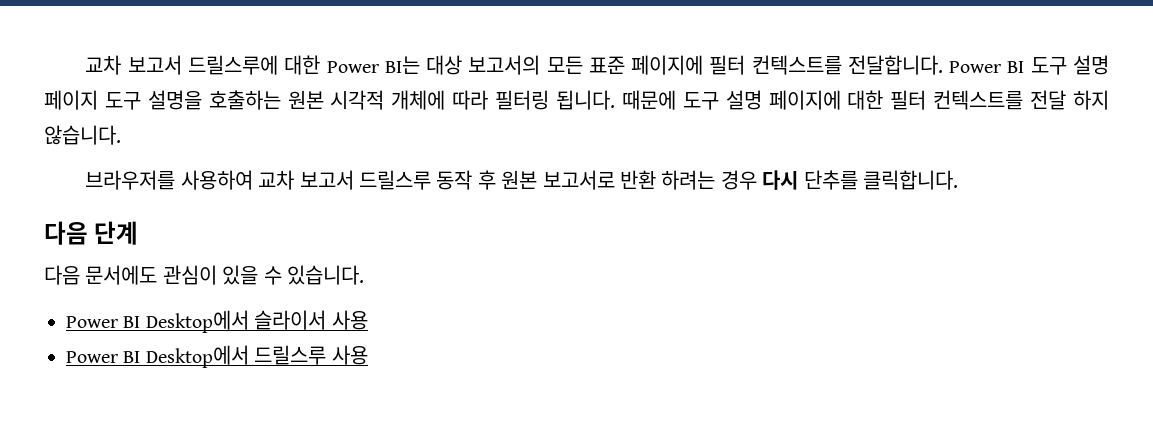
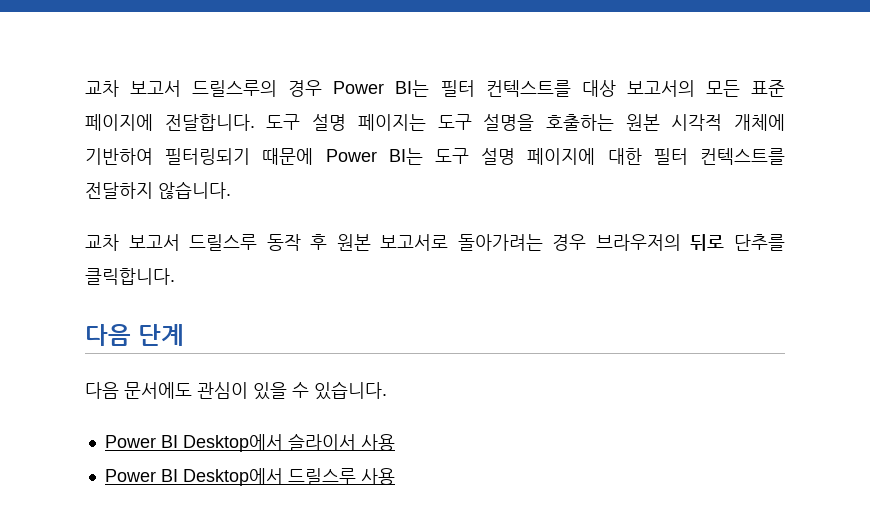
- 교차 보고서 드릴스루에 대한 Power BI는 대상 보고서의 모든 표준 페이지에 필터 컨텍스트를 전달합니다. Power BI 도구 설명 페이지 도구 설명을 호출하는 원본 시각적 개체에 따라 필터링 됩니다. 때문에 도구 설명 페이지에 대한 필터 컨텍스트를 전달 하지 않습니다.
+ 교차 보고서 드릴스루의 경우 Power BI는 필터 컨텍스트를 대상 보고서의 모든 표준 페이지에 전달합니다. 도구 설명 페이지는 도구 설명을 호출하는 원본 시각적 개체에 기반하여 필터링되기 때문에 Power BI는 도구 설명 페이지에 대한 필터 컨텍스트를 전달하지 않습니다.
- 브라우저를 사용하여 교차 보고서 드릴스루 동작 후 원본 보고서로 반환 하려는 경우 다시 단추를 클릭합니다.
+ 교차 보고서 드릴스루 동작 후 원본 보고서로 돌아가려는 경우 브라우저의 뒤로 단추를 클릭합니다.

